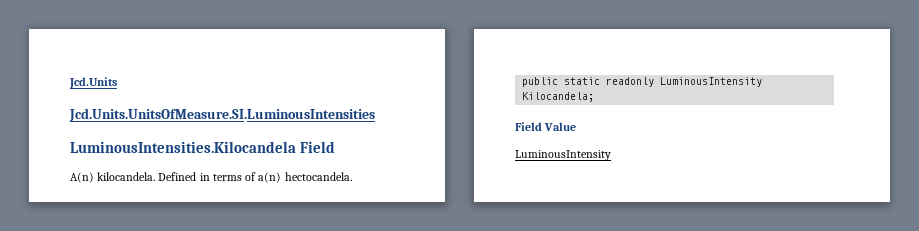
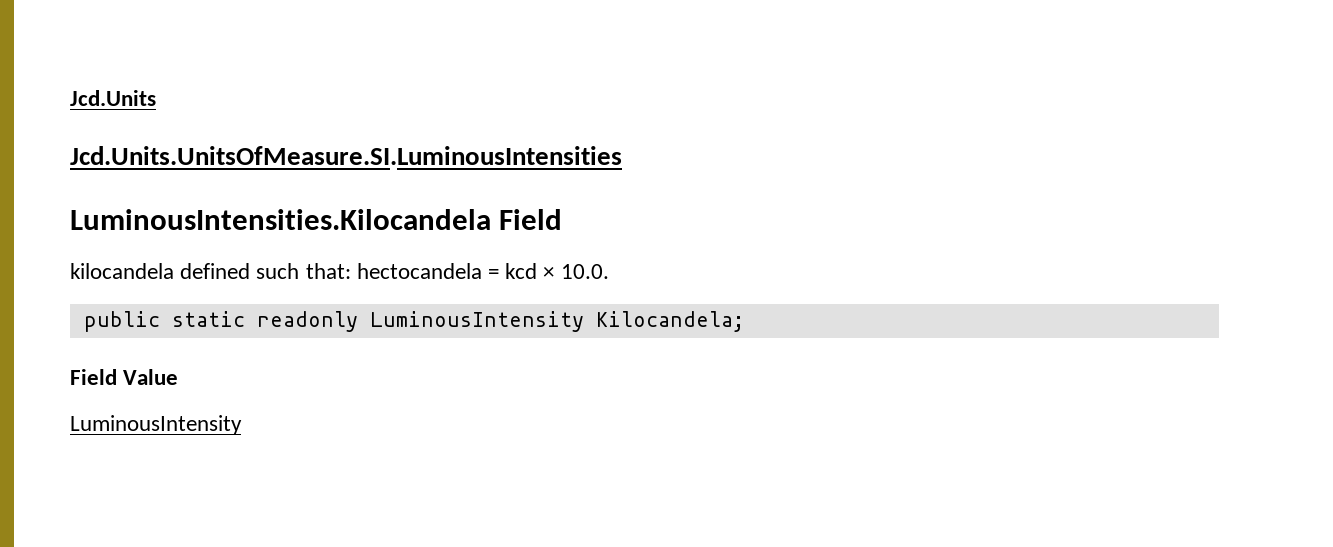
- A(n) kilocandela. Defined in terms of a(n) hectocandela.
+ kilocandela defined such that: hectocandela = kcd × 10.0.

